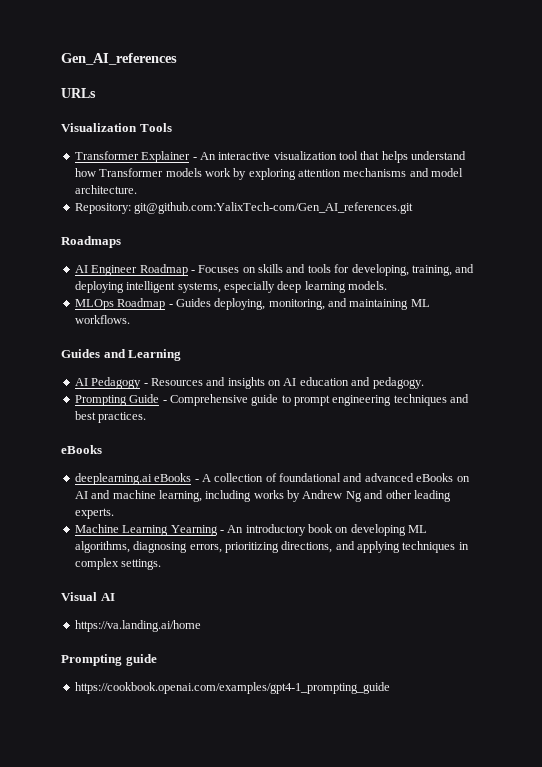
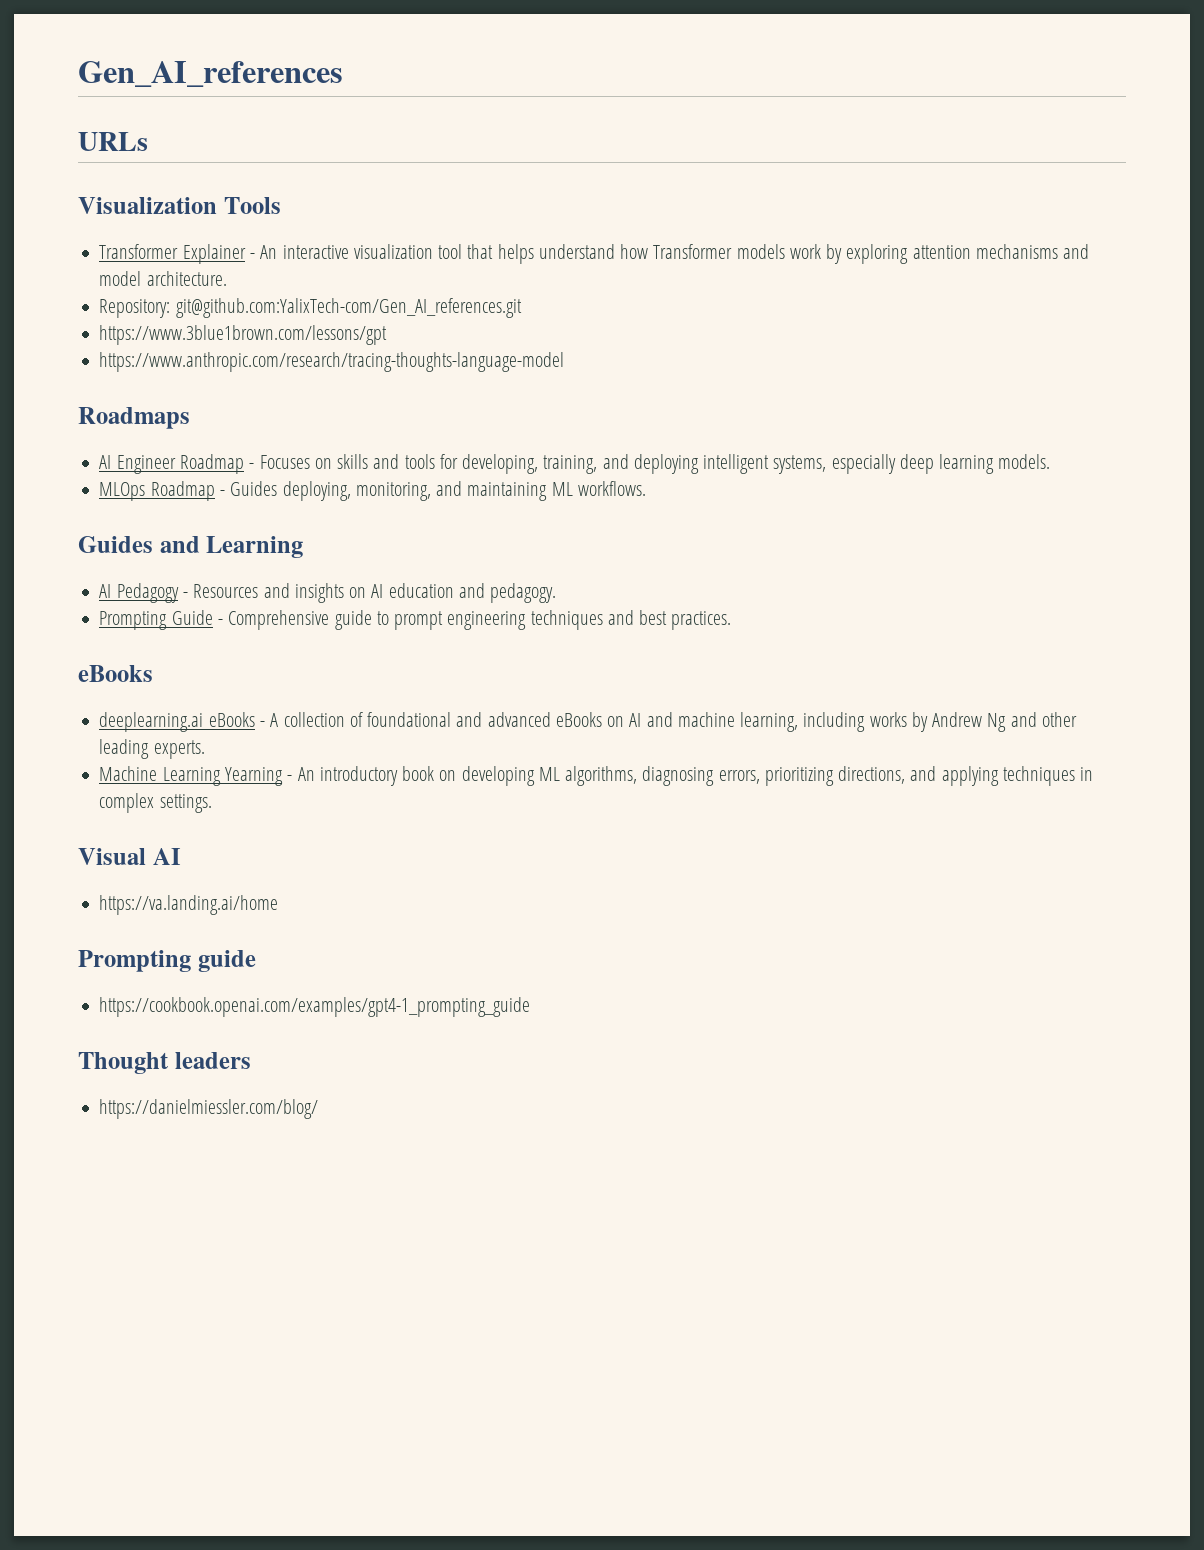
+ https://www.3blue1brown.com/lessons/gpt
+ https://www.anthropic.com/research/tracing-thoughts-language-model
+ Thought leaders
+ https://danielmiessler.com/blog/

